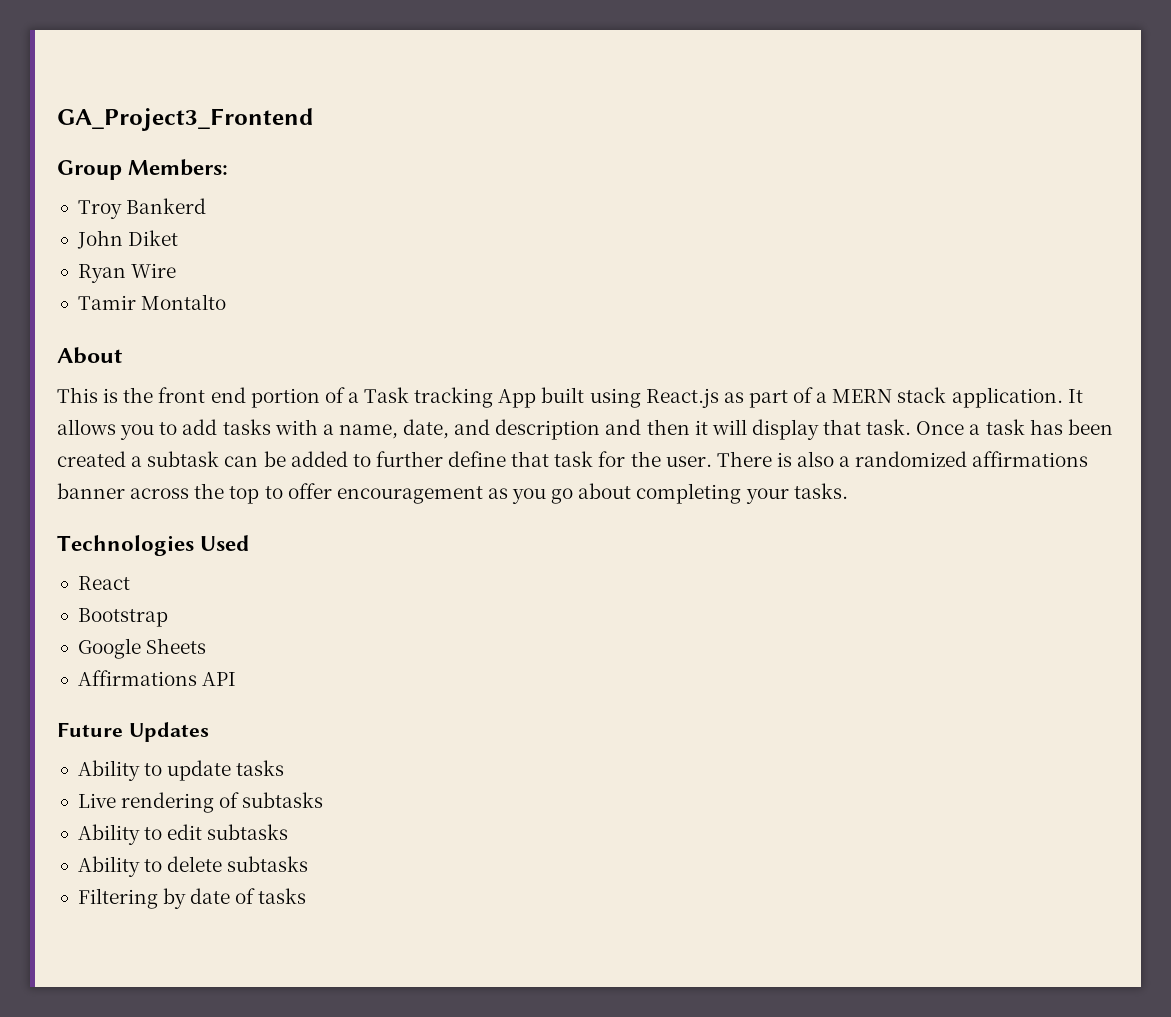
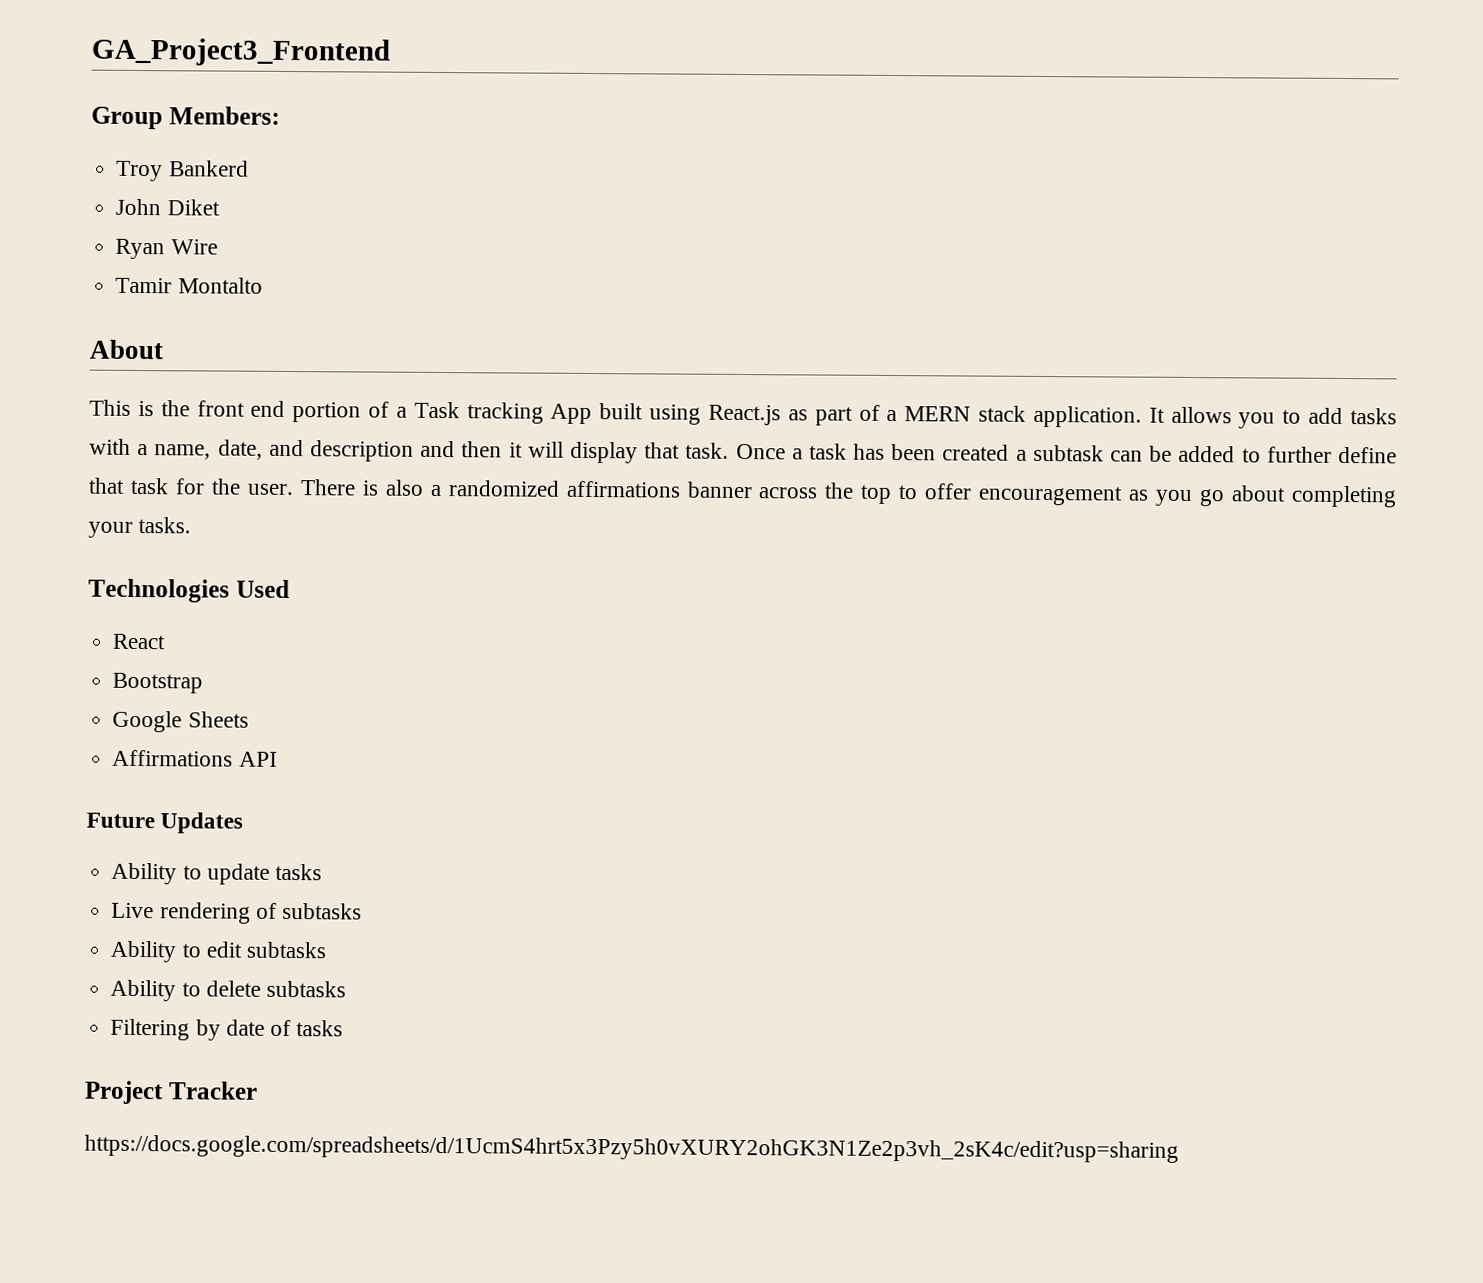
+ Project Tracker
+ https://docs.google.com/spreadsheets/d/1UcmS4hrt5x3Pzy5h0vXURY2ohGK3N1Ze2p3vh_2sK4c/edit?usp=sharing

